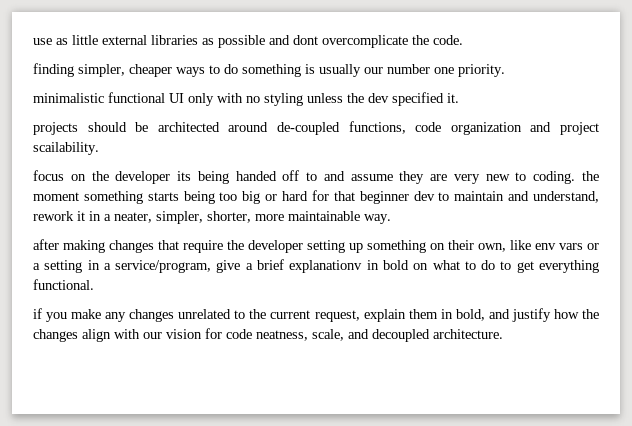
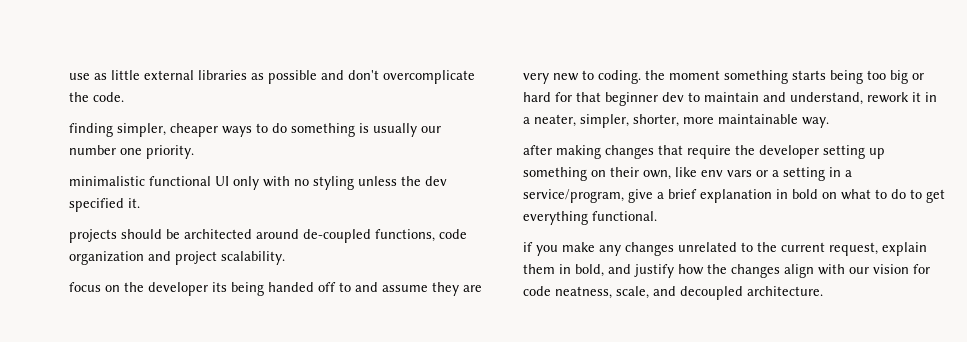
- use as little external libraries as possible and dont overcomplicate the code.
+ use as little external libraries as possible and don't overcomplicate the code.
- projects should be architected around de-coupled functions, code organization and project scailability.
+ projects should be architected around de-coupled functions, code organization and project scalability.
- after making changes that require the developer setting up something on their own, like env vars or a setting in a service/program, give a brief explanationv in bold on what to do to get everything functional.
+ after making changes that require the developer setting up something on their own, like env vars or a setting in a service/program, give a brief explanation in bold on what to do to get everything functional.

